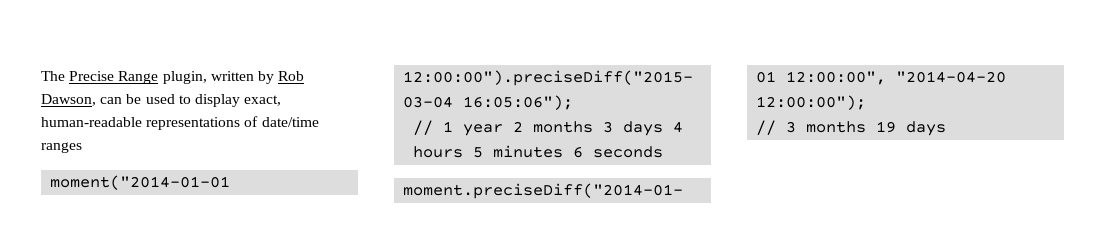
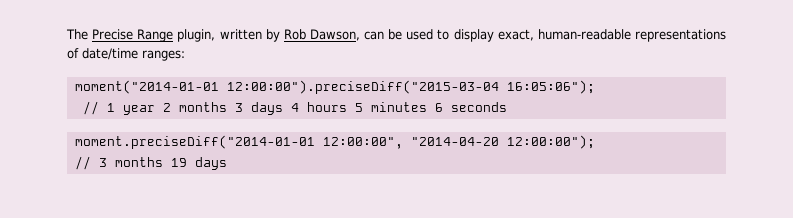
- The Precise Range plugin, written by Rob Dawson, can be used to display exact, human-readable representations of date/time ranges
+ The Precise Range plugin, written by Rob Dawson, can be used to display exact, human-readable representations of date/time ranges:

